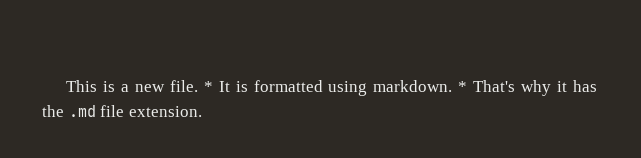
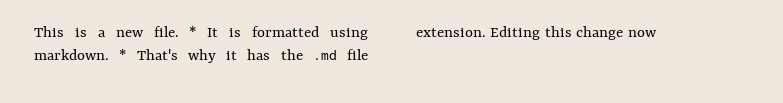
+ Editing this change now

